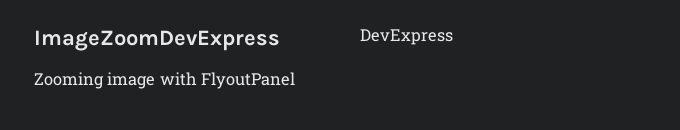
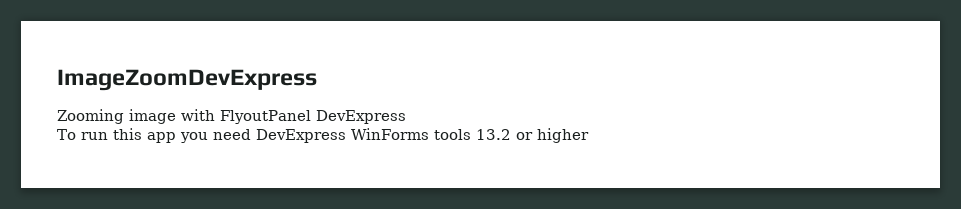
+ To run this app you need DevExpress WinForms tools 13.2 or higher

